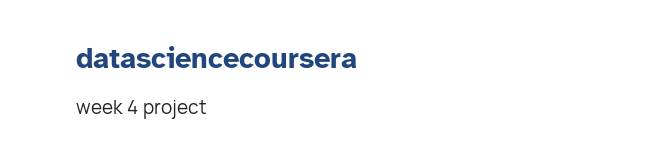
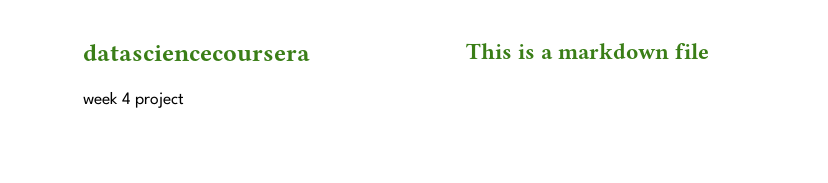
+ This is a markdown file

